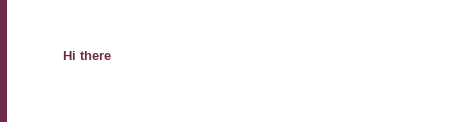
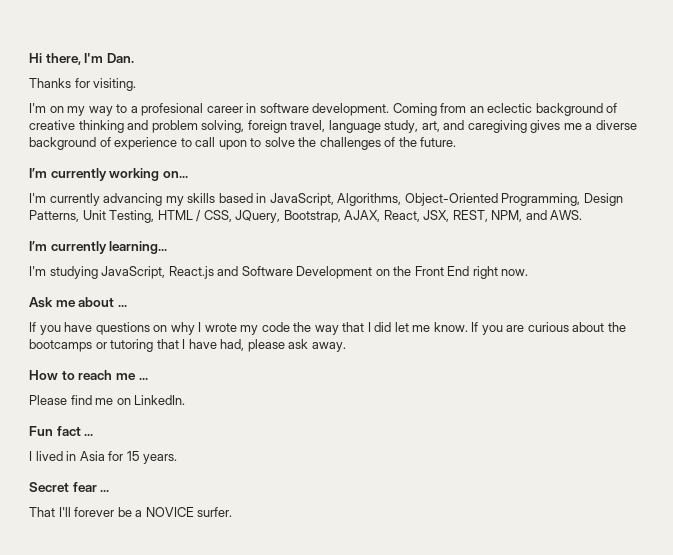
- Hi there
+ Hi there, I'm Dan.
+ Thanks for visiting.
+ I'm on my way to a profesional career in software development. Coming from an eclectic background of creative thinking and problem solving, foreign travel, language study, art, and caregiving gives me a diverse background of experience to call upon to solve the challenges of the future.
+ I’m currently working on...
+ I'm currently advancing my skills based in JavaScript, Algorithms, Object-Oriented Programming, Design Patterns, Unit Testing, HTML / CSS, JQuery, Bootstrap, AJAX, React, JSX, REST, NPM, and AWS.
+ I’m currently learning...
+ I'm studying JavaScript, React.js and Software Development on the Front End right now.
+ Ask me about ...
+ If you have questions on why I wrote my code the way that I did let me know. If you are curious about the bootcamps or tutoring that I have had, please ask away.
+ How to reach me ...
+ Please find me on LinkedIn.
+ Fun fact ...
+ I lived in Asia for 15 years.
+ Secret fear ...
+ That I'll forever be a NOVICE surfer.

